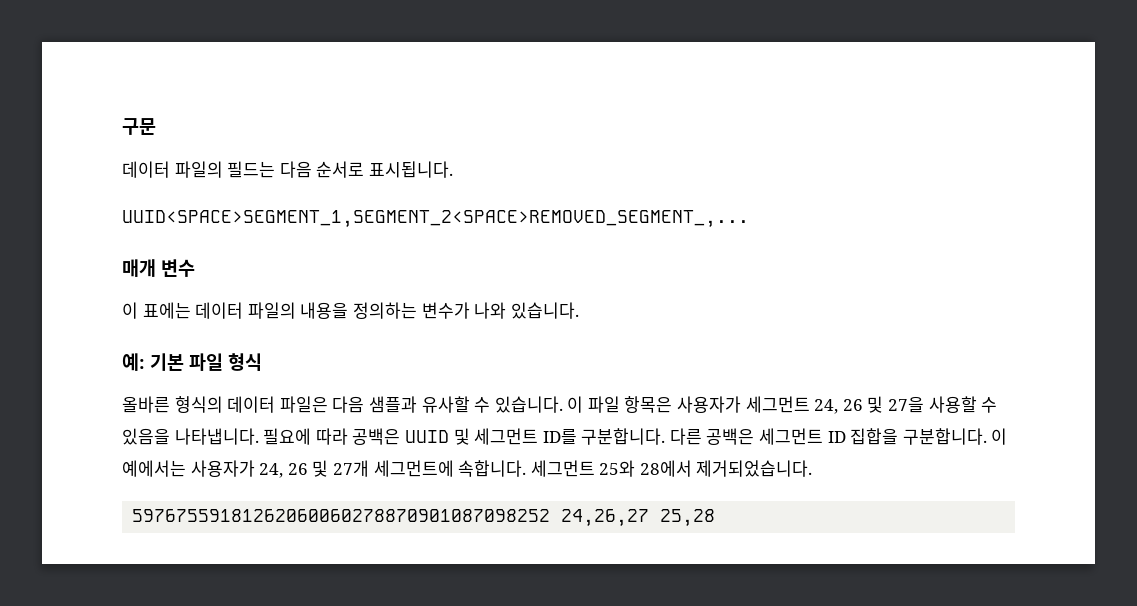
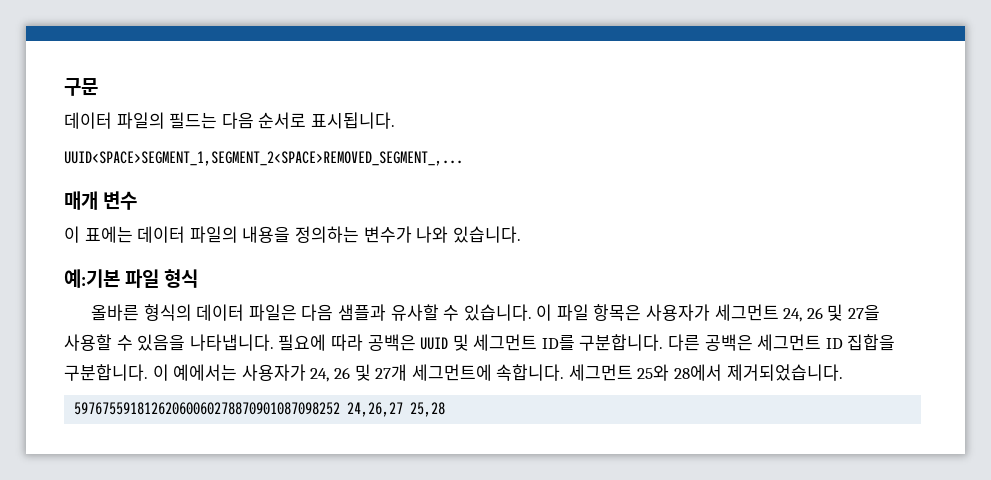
- 예: 기본 파일 형식
+ 예:기본 파일 형식

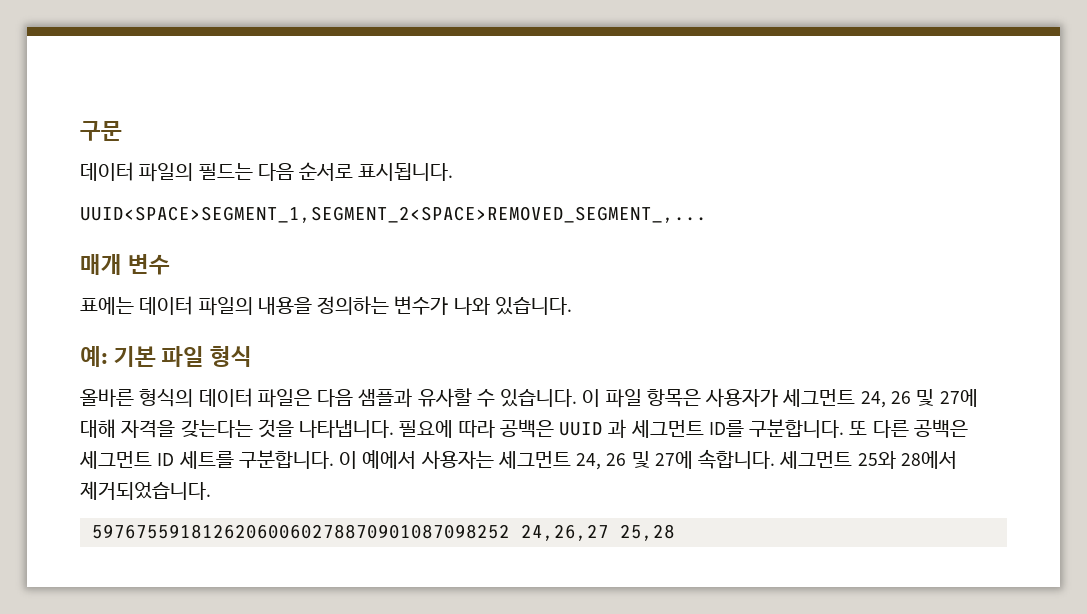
- 이 표에는 데이터 파일의 내용을 정의하는 변수가 나와 있습니다.
+ 표에는 데이터 파일의 내용을 정의하는 변수가 나와 있습니다.
- 예:기본 파일 형식
+ 예: 기본 파일 형식
- 이 파일 항목은 사용자가 세그먼트 24, 26 및 27을 사용할 수 있음을 나타냅니다.
+ 이 파일 항목은 사용자가 세그먼트 24, 26 및 27에 대해 자격을 갖는다는 것을 나타냅니다.
- 필요에 따라 공백은 UUID 및 세그먼트 ID를 구분합니다.
+ 필요에 따라 공백은 UUID 과 세그먼트 ID를 구분합니다.
- 다른 공백은 세그먼트 ID 집합을 구분합니다.
+ 또 다른 공백은 세그먼트 ID 세트를 구분합니다.
- 이 예에서는 사용자가 24, 26 및 27개 세그먼트에 속합니다.
+ 이 예에서 사용자는 세그먼트 24, 26 및 27에 속합니다.

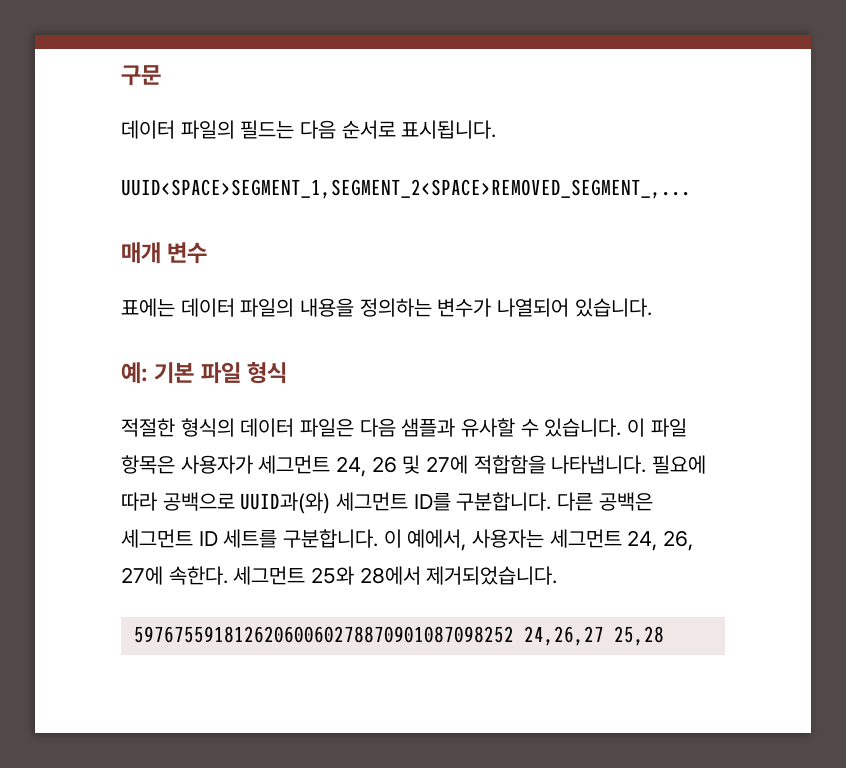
- 표에는 데이터 파일의 내용을 정의하는 변수가 나와 있습니다.
+ 표에는 데이터 파일의 내용을 정의하는 변수가 나열되어 있습니다.
- 올바른 형식의 데이터 파일은 다음 샘플과 유사할 수 있습니다.
+ 적절한 형식의 데이터 파일은 다음 샘플과 유사할 수 있습니다.
- 이 파일 항목은 사용자가 세그먼트 24, 26 및 27에 대해 자격을 갖는다는 것을 나타냅니다. 필요에 따라 공백은 UUID 과 세그먼트 ID를 구분합니다.
+ 이 파일 항목은 사용자가 세그먼트 24, 26 및 27에 적합함을 나타냅니다. 필요에 따라 공백으로 UUID과(와) 세그먼트 ID를 구분합니다.
- 또 다른 공백은 세그먼트 ID 세트를 구분합니다.
+ 다른 공백은 세그먼트 ID 세트를 구분합니다.
- 이 예에서 사용자는 세그먼트 24, 26 및 27에 속합니다.
+ 이 예에서, 사용자는 세그먼트 24, 26, 27에 속한다.

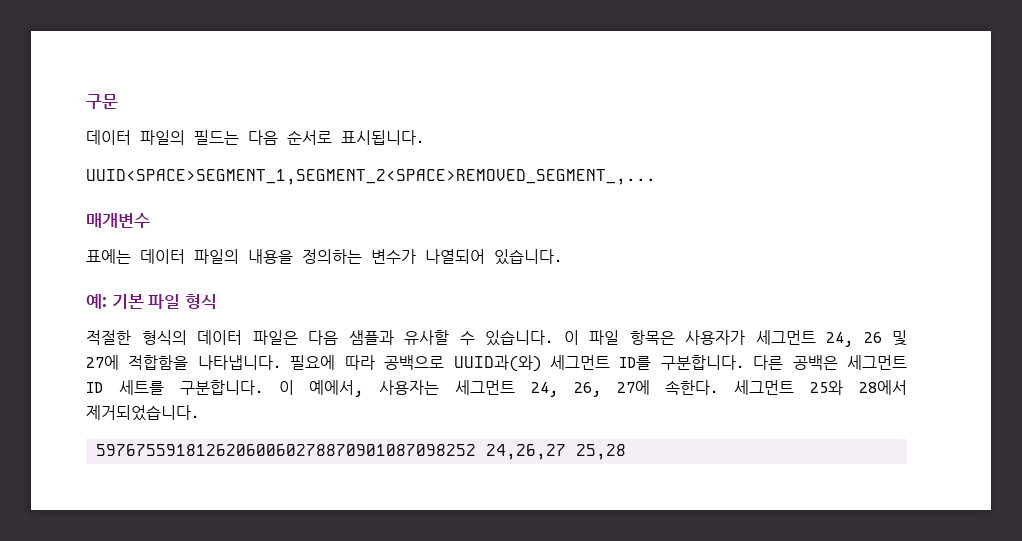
- 매개 변수
+ 매개변수

